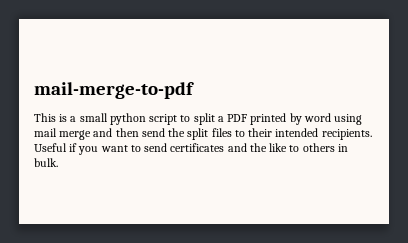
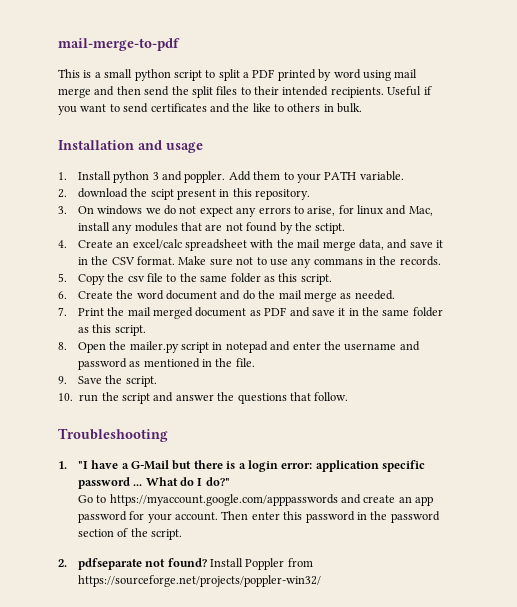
+ Installation and usage
+ 1. Install python 3 and poppler. Add them to your PATH variable.
+ 2. download the scipt present in this repository.
+ 3. On windows we do not expect any errors to arise, for linux and Mac, install any modules that are not found by the sctipt.
+ 4. Create an excel/calc spreadsheet with the mail merge data, and save it in the CSV format. Make sure not to use any commans in the records.
+ 5. Copy the csv file to the same folder as this script.
+ 6. Create the word document and do the mail merge as needed.
+ 7. Print the mail merged document as PDF and save it in the same folder as this script.
+ 8. Open the mailer.py script in notepad and enter the username and password as mentioned in the file.
+ 9. Save the script.
+ 10. run the script and answer the questions that follow.
+ Troubleshooting
+ 1. "I have a G-Mail but there is a login error: application specific password ... What do I do?"
+ Go to https://myaccount.google.com/apppasswords and create an app password for your account. Then enter this password in the password section of the script.
+ 2. pdfseparate not found? Install Poppler from https://sourceforge.net/projects/poppler-win32/

